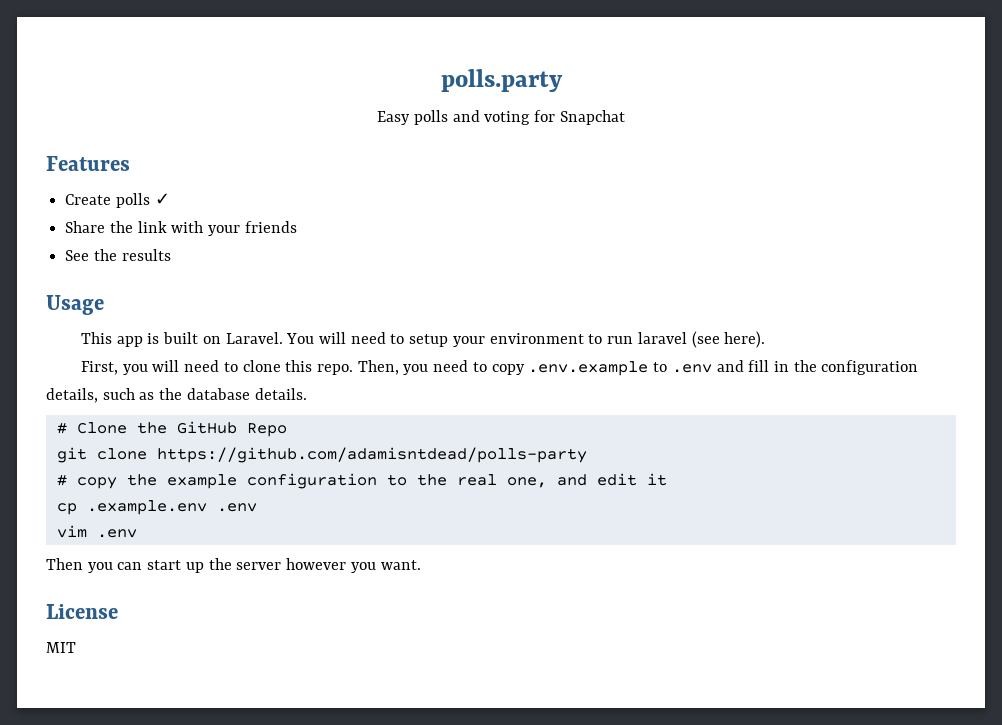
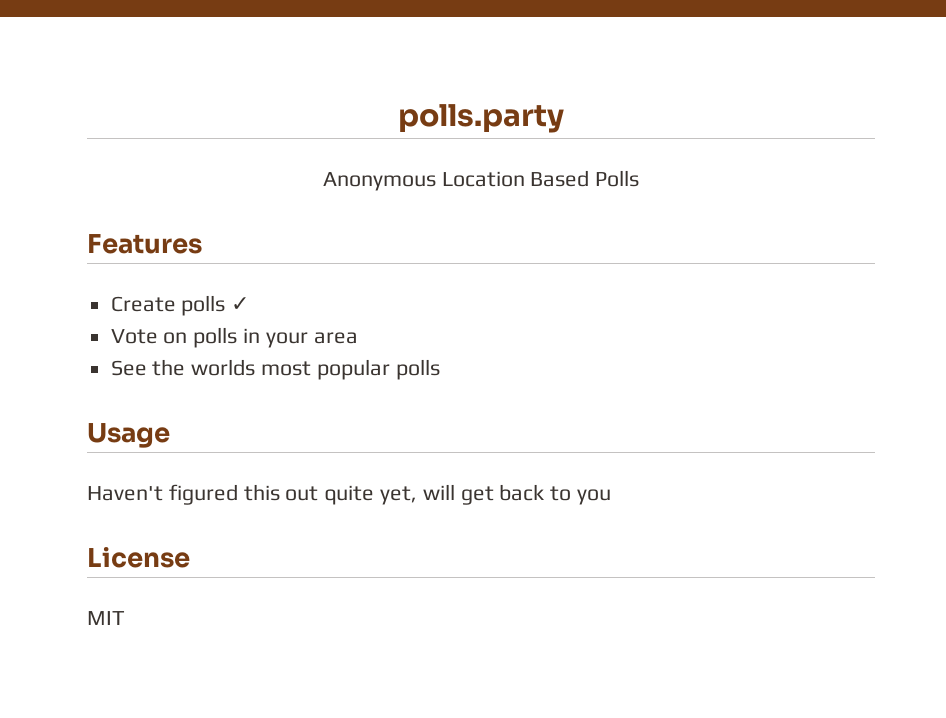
- Easy polls and voting for Snapchat
+ Anonymous Location Based Polls
  Features
  Create polls ✓
- Share the link with your friends
- See the results
+ Vote on polls in your area
+ See the worlds most popular polls
  Usage
- This app is built on Laravel. You will need to setup your environment to run laravel (see here).
- First, you will need to clone this repo. Then, you need to copy .env.example to .env and fill in the configuration details, such as the database details.
- # Clone the GitHub Repo
- git clone https://github.com/adamisntdead/polls-party
- # copy the example configuration to the real one, and edit it
- cp .example.env .env
- vim .env
- Then you can start up the server however you want.
+ Haven't figured this out quite yet, will get back to you

